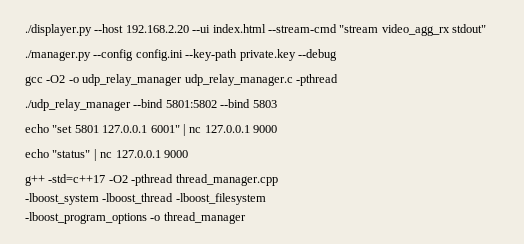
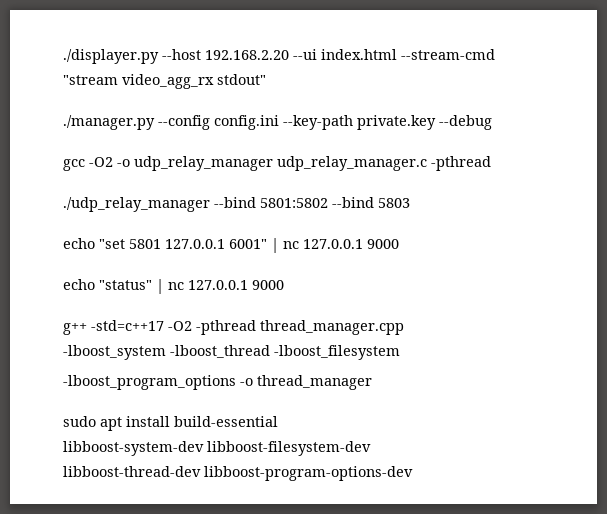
+ sudo apt install build-essential
+ libboost-system-dev libboost-filesystem-dev
+ libboost-thread-dev libboost-program-options-dev

